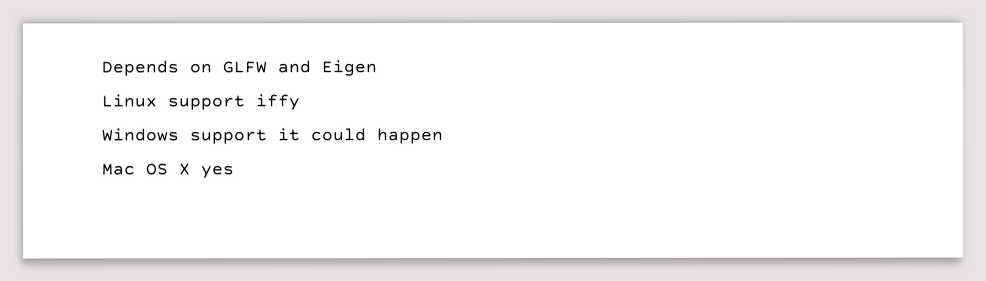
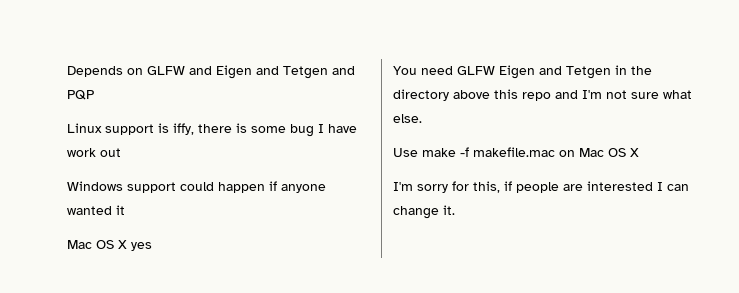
- Depends on GLFW and Eigen
- Linux support iffy
+ Depends on GLFW and Eigen and Tetgen and PQP
+ Linux support is iffy, there is some bug I have work out
- Windows support it could happen
+ Windows support could happen if anyone wanted it
+ You need GLFW Eigen and Tetgen in the directory above this repo and I'm not sure what else.
+ Use make -f makefile.mac on Mac OS X
+ I'm sorry for this, if people are interested I can change it.

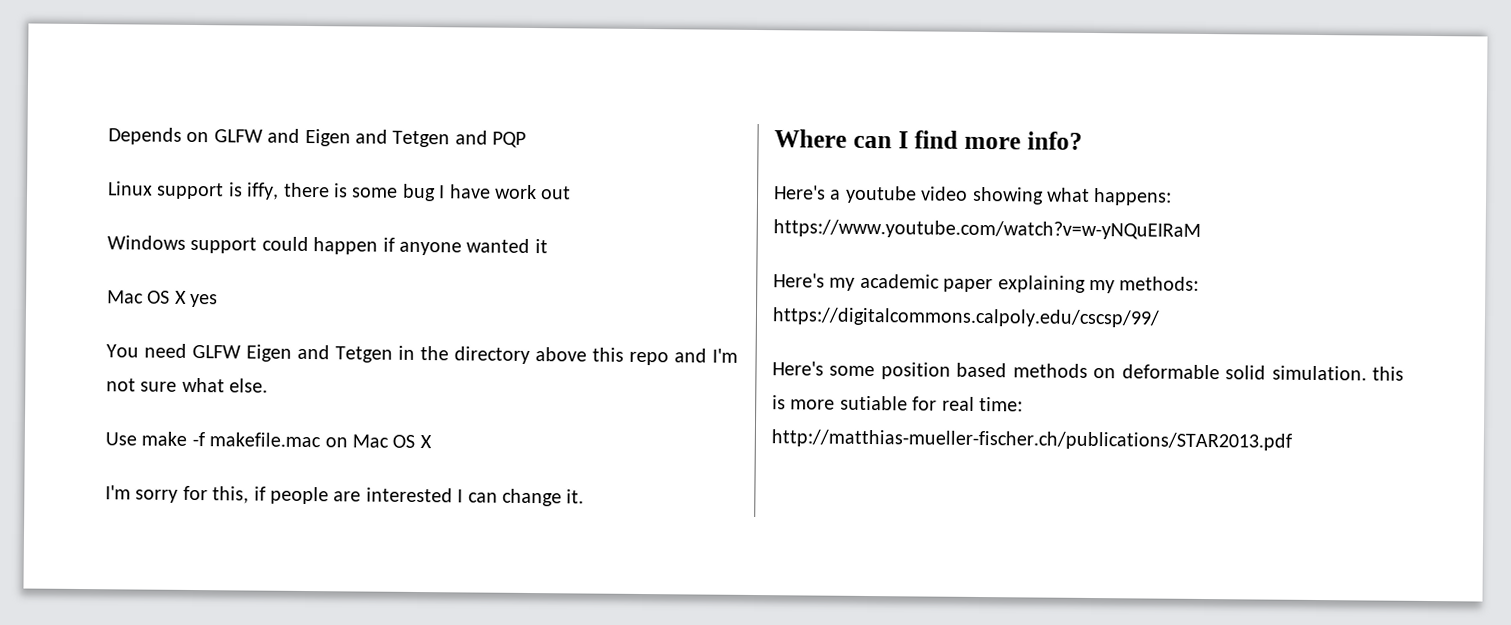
+ Where can I find more info?
+ Here's a youtube video showing what happens: https://www.youtube.com/watch?v=w-yNQuEIRaM
+ Here's my academic paper explaining my methods: https://digitalcommons.calpoly.edu/cscsp/99/
+ Here's some position based methods on deformable solid simulation. this is more sutiable for real time: http://matthias-mueller-fischer.ch/publications/STAR2013.pdf

